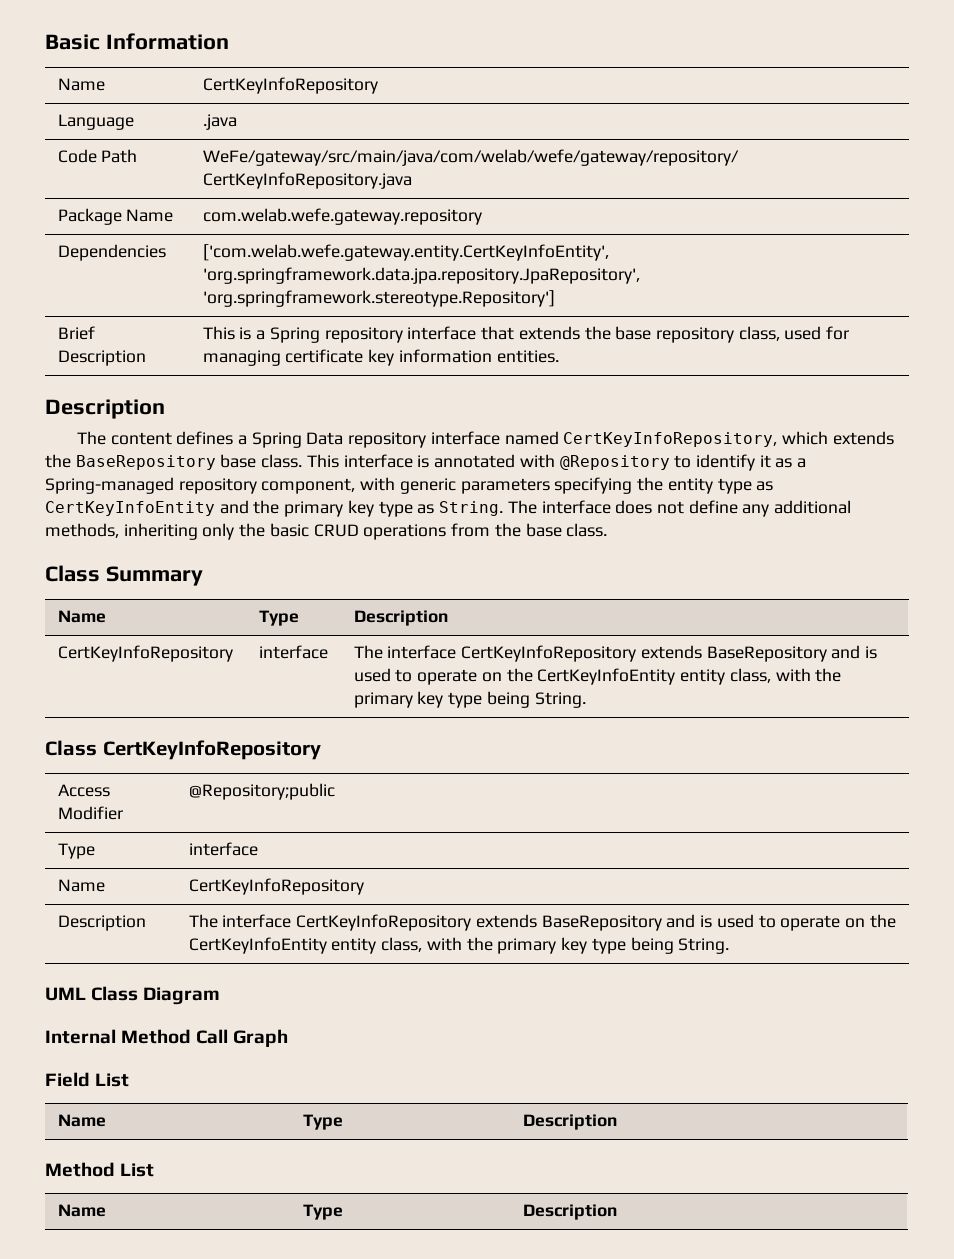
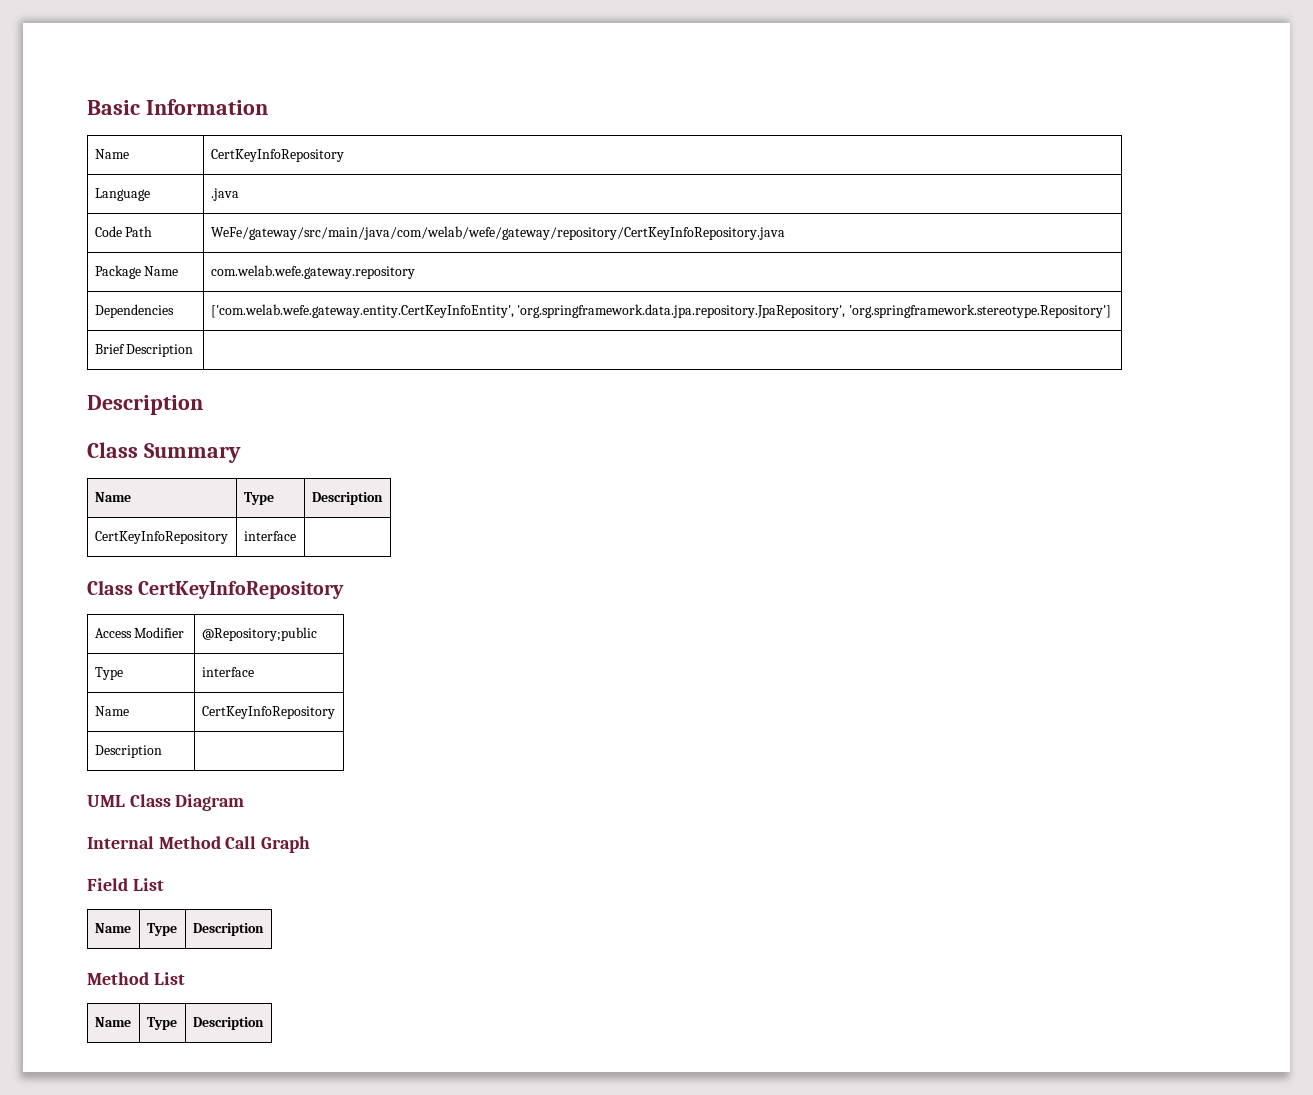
- Brief Description | This is a Spring repository interface that extends the base repository class, used for managing certificate key information entities.
+ Brief Description |
  Description
- The content defines a Spring Data repository interface named CertKeyInfoRepository, which extends the BaseRepository base class. This interface is annotated with @Repository to identify it as a Spring-managed repository component, with generic parameters specifying the entity type as CertKeyInfoEntity and the primary key type as String. The interface does not define any additional methods, inheriting only the basic CRUD operations from the base class.
- CertKeyInfoRepository | interface | The interface CertKeyInfoRepository extends BaseRepository and is used to operate on the CertKeyInfoEntity entity class, with the primary key type being String.
+ CertKeyInfoRepository | interface |
  Type | interface
  Name | CertKeyInfoRepository
- Description | The interface CertKeyInfoRepository extends BaseRepository and is used to operate on the CertKeyInfoEntity entity class, with the primary key type being String.
+ Description |

